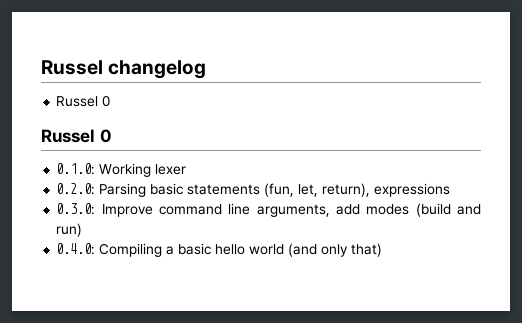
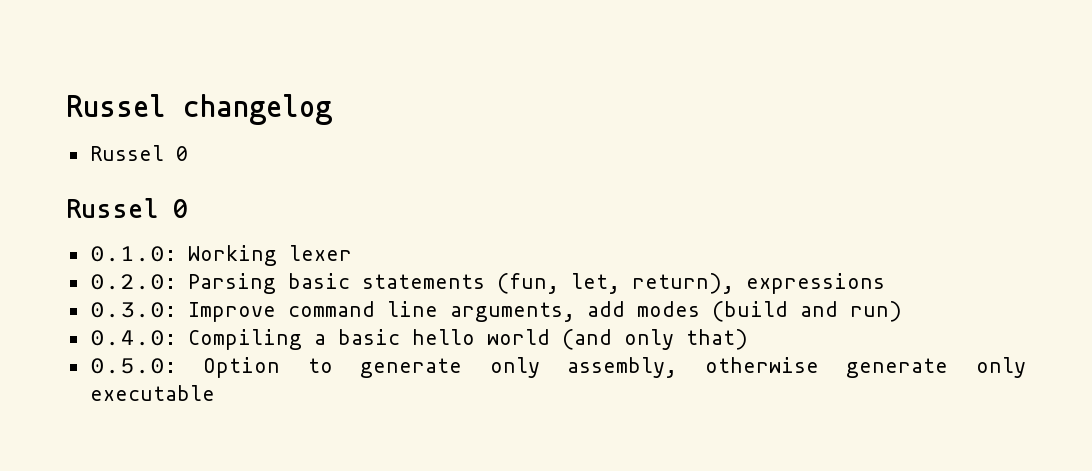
+ 0.5.0: Option to generate only assembly, otherwise generate only executable

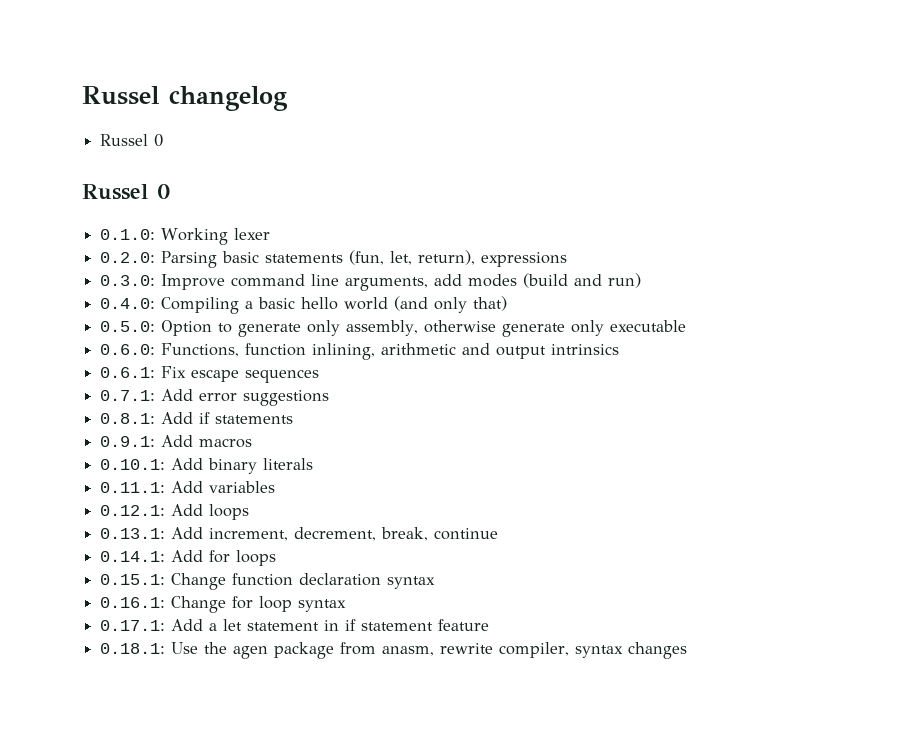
+ 0.6.0: Functions, function inlining, arithmetic and output intrinsics
+ 0.6.1: Fix escape sequences
+ 0.7.1: Add error suggestions
+ 0.8.1: Add if statements
+ 0.9.1: Add macros
+ 0.10.1: Add binary literals
+ 0.11.1: Add variables
+ 0.12.1: Add loops
+ 0.13.1: Add increment, decrement, break, continue
+ 0.14.1: Add for loops
+ 0.15.1: Change function declaration syntax
+ 0.16.1: Change for loop syntax
+ 0.17.1: Add a let statement in if statement feature
+ 0.18.1: Use the agen package from anasm, rewrite compiler, syntax changes

